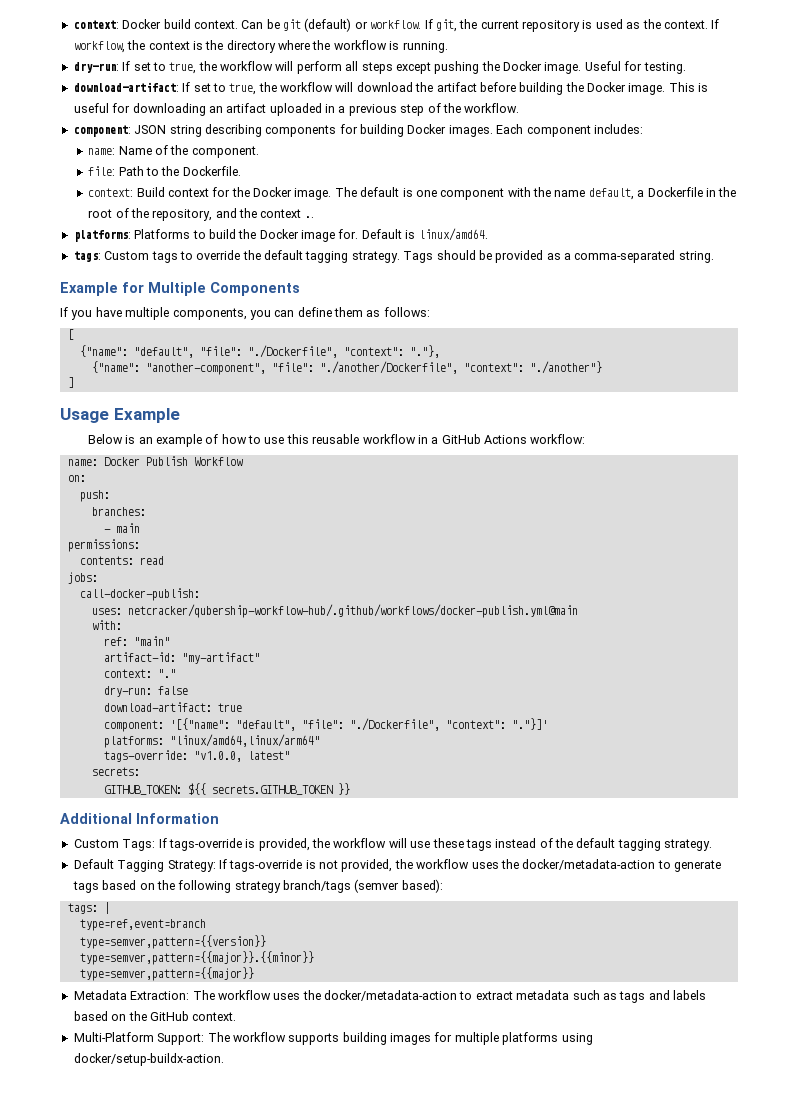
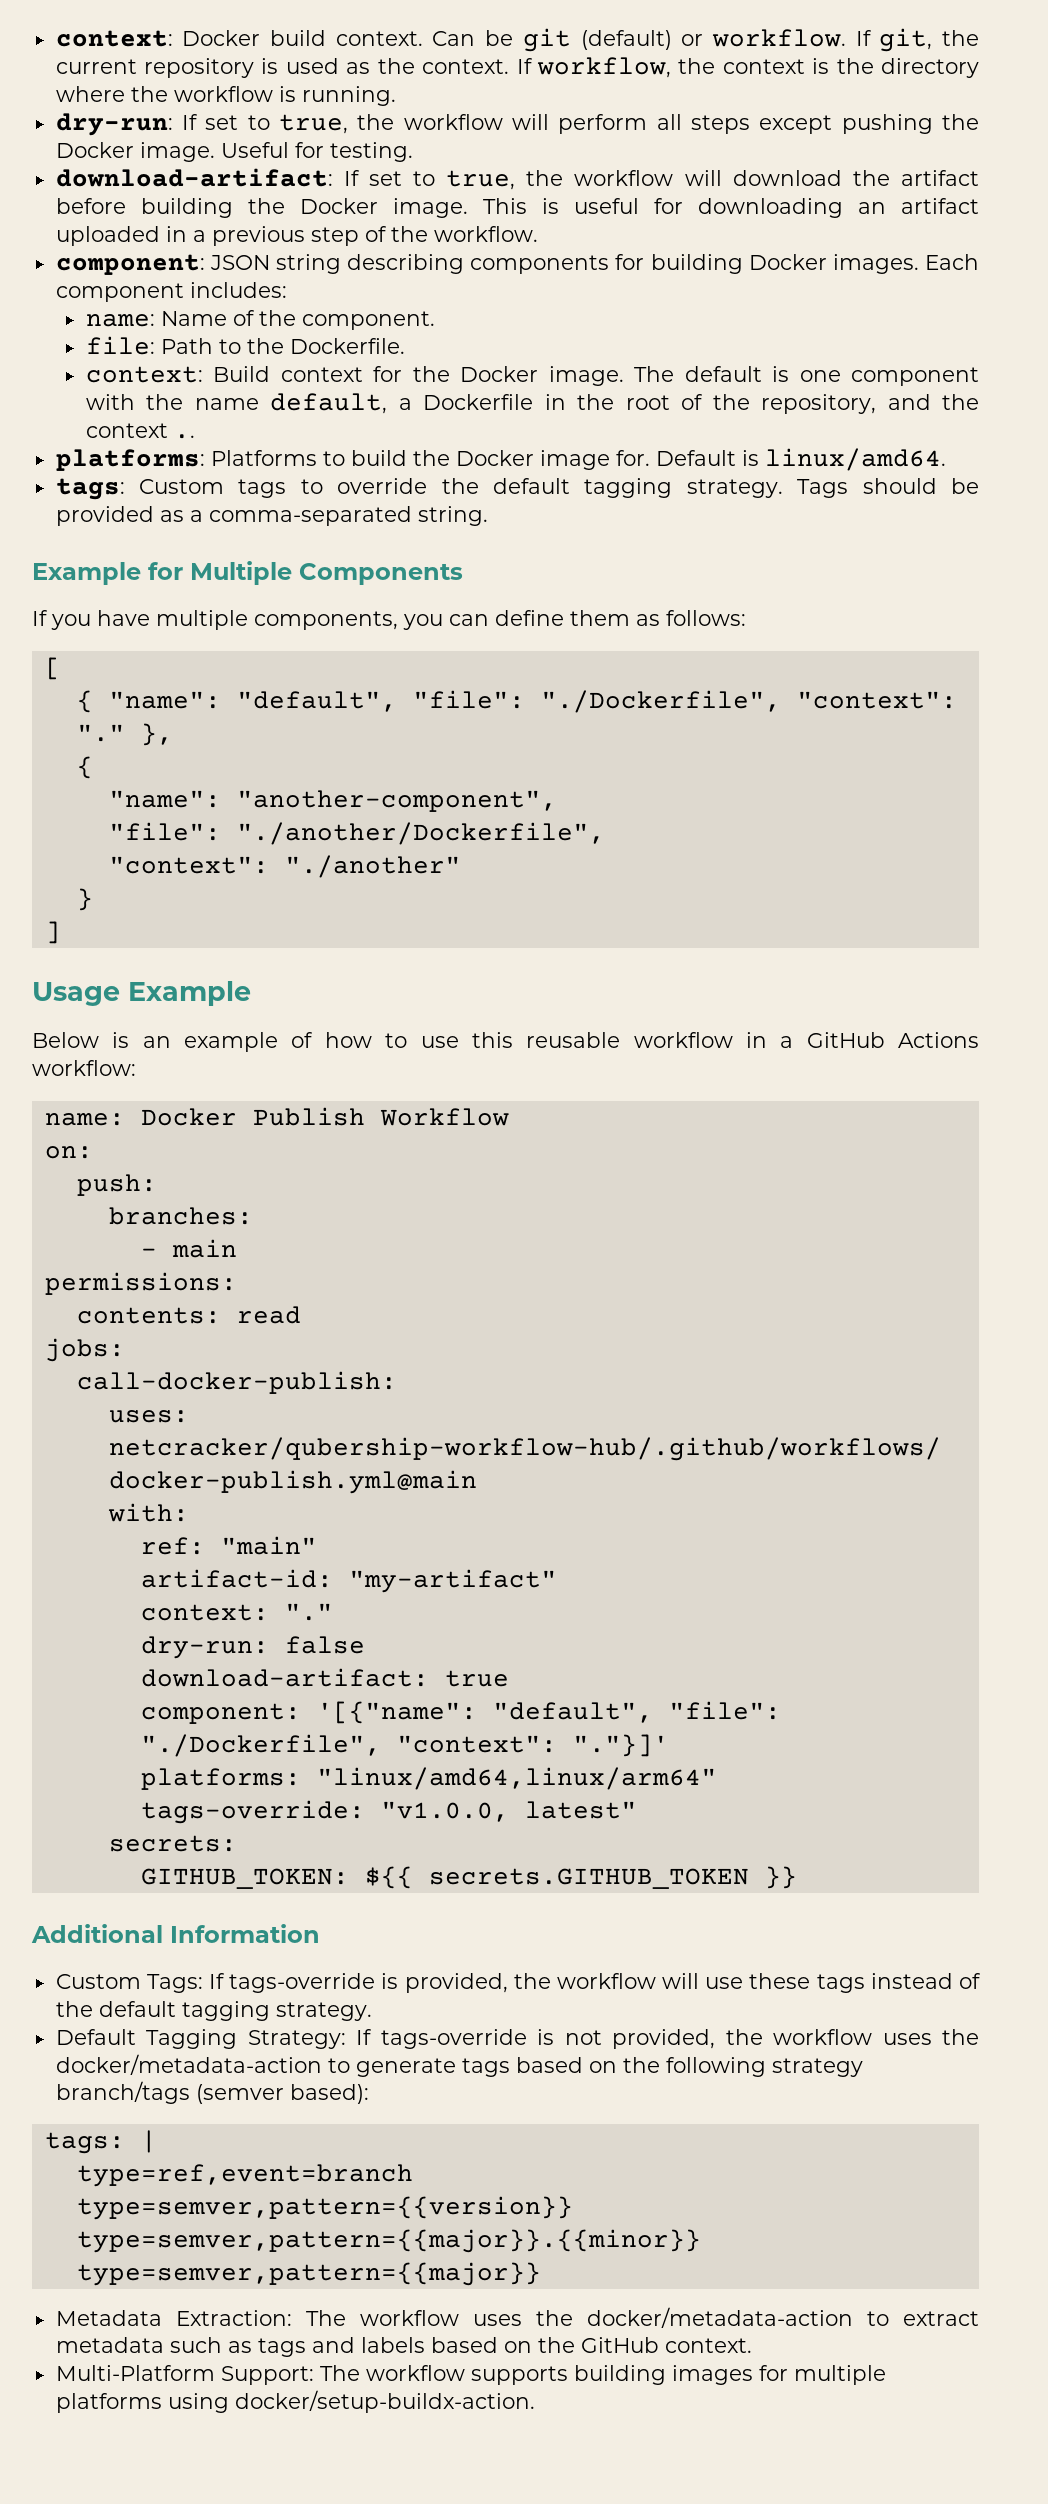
- {"name": "default", "file": "./Dockerfile", "context": "."},
- {"name": "another-component", "file": "./another/Dockerfile", "context": "./another"}
+ { "name": "default", "file": "./Dockerfile", "context": "." },
+ {
+ "name": "another-component",
+ "file": "./another/Dockerfile",
+ "context": "./another"
+ }

